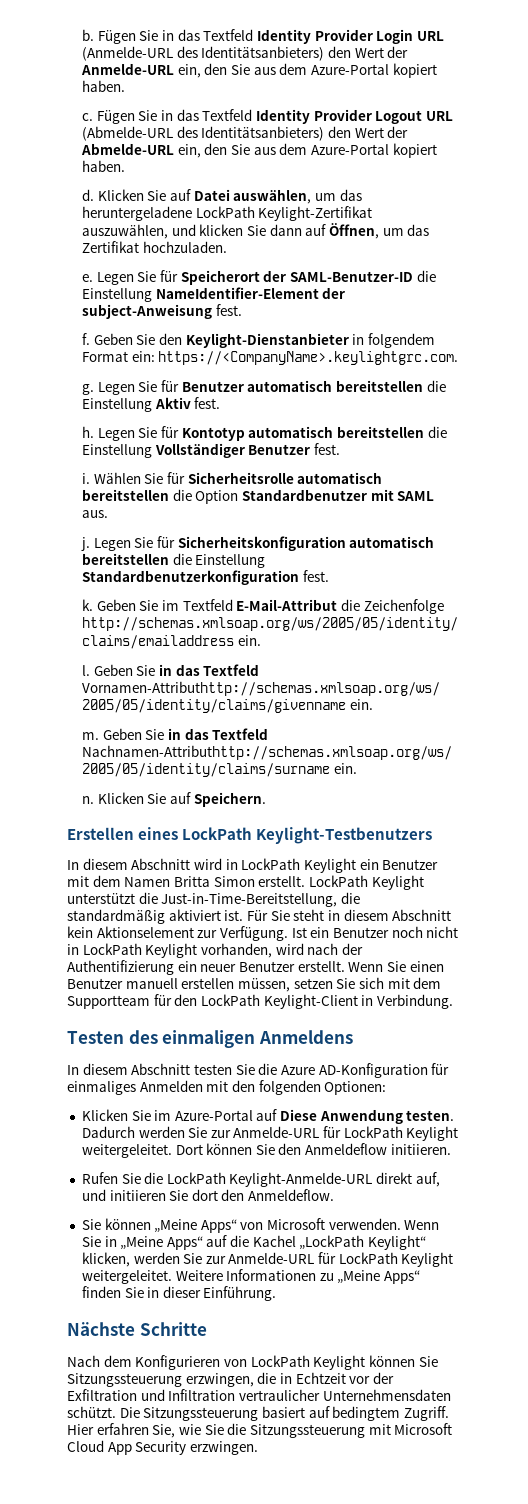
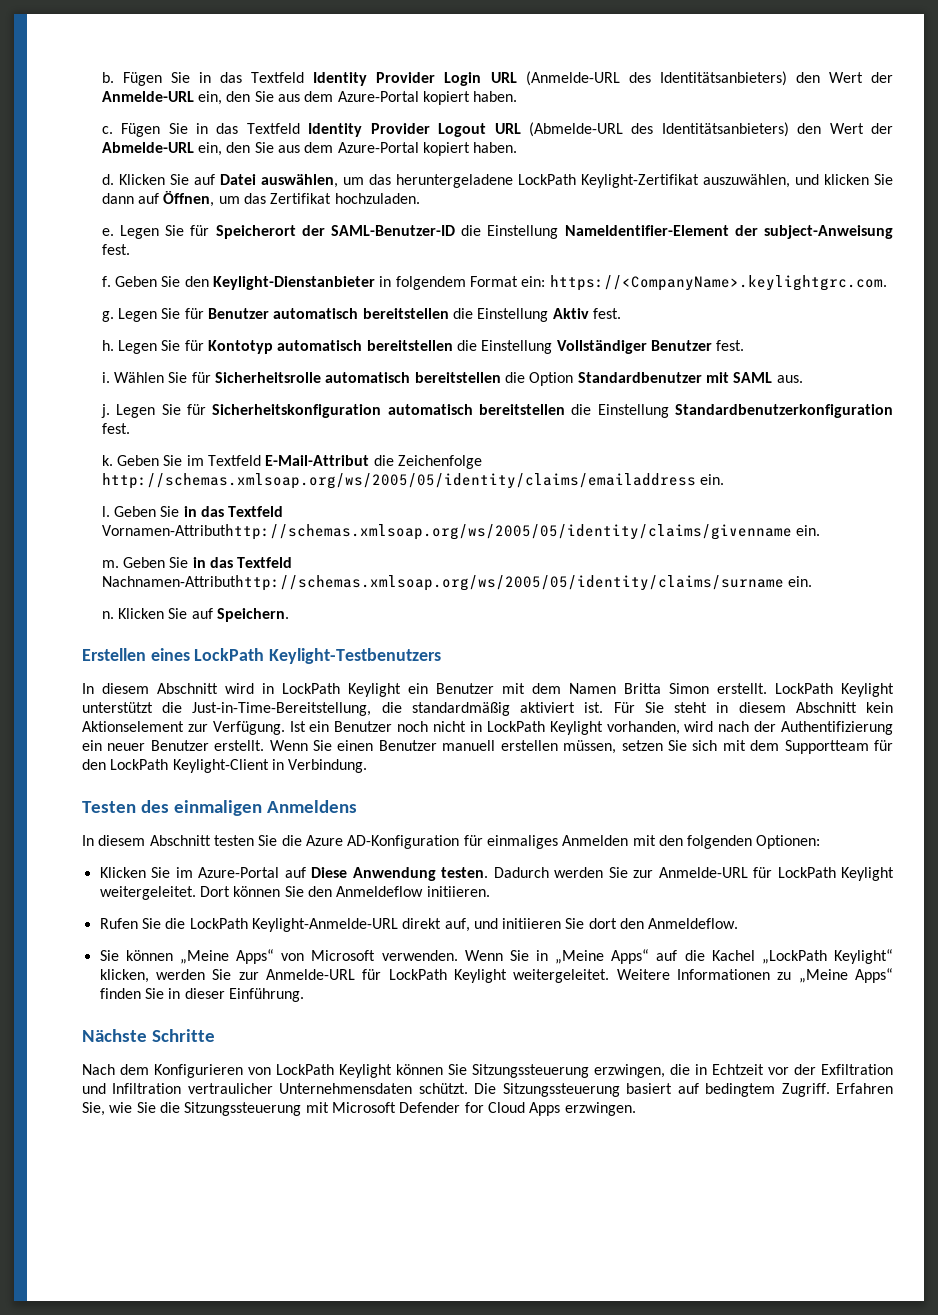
- Hier erfahren Sie, wie Sie die Sitzungssteuerung mit Microsoft Cloud App Security erzwingen.
+ Erfahren Sie, wie Sie die Sitzungssteuerung mit Microsoft Defender for Cloud Apps erzwingen.

